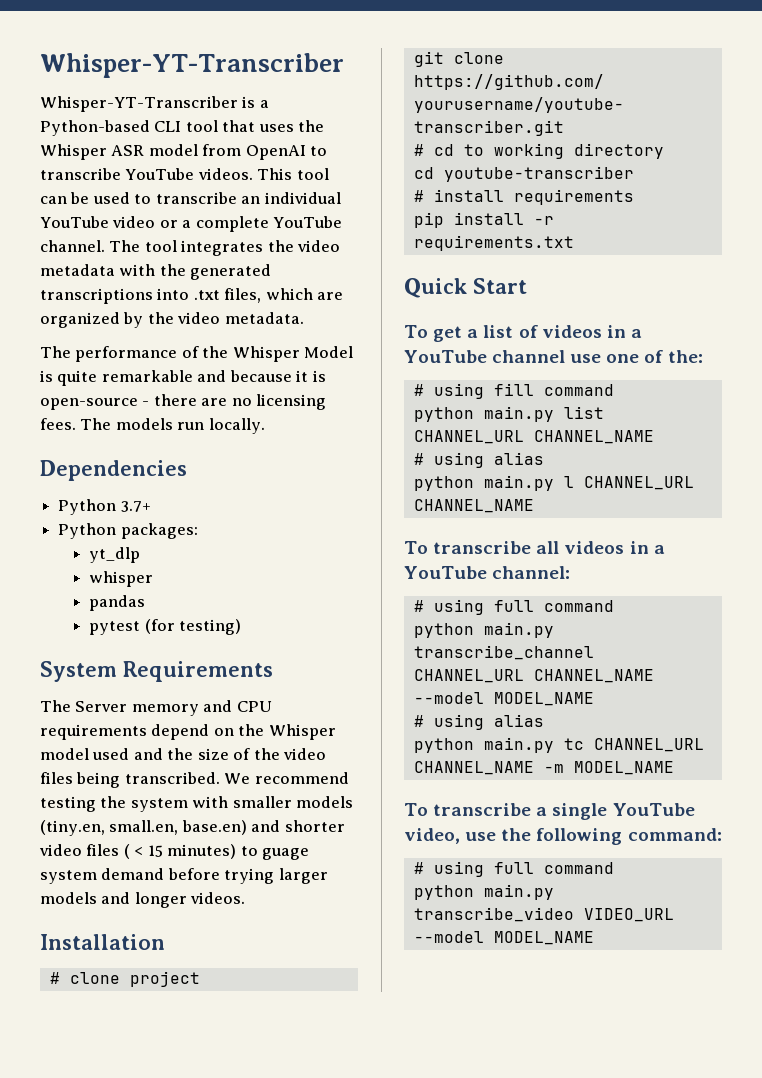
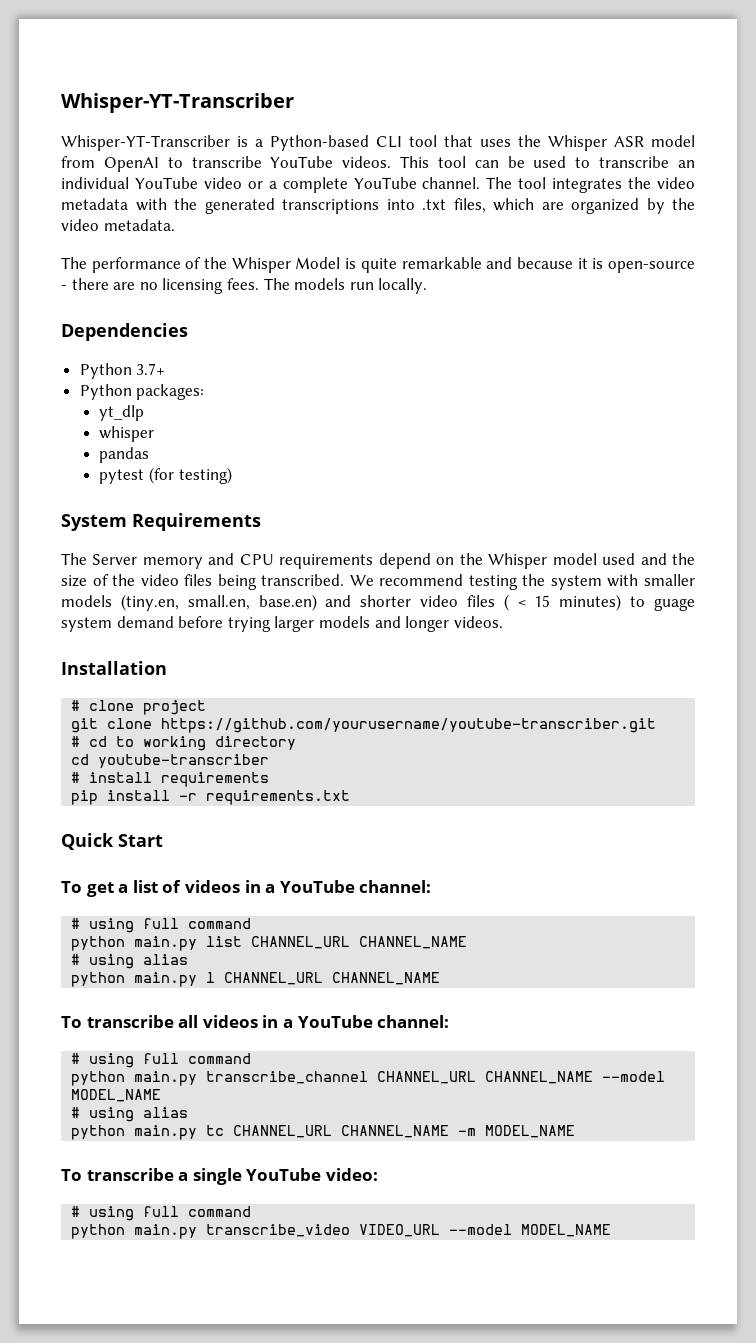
- To get a list of videos in a YouTube channel use one of the:
- # using fill command
+ To get a list of videos in a YouTube channel:
+ # using full command
- To transcribe a single YouTube video, use the following command:
+ To transcribe a single YouTube video:

